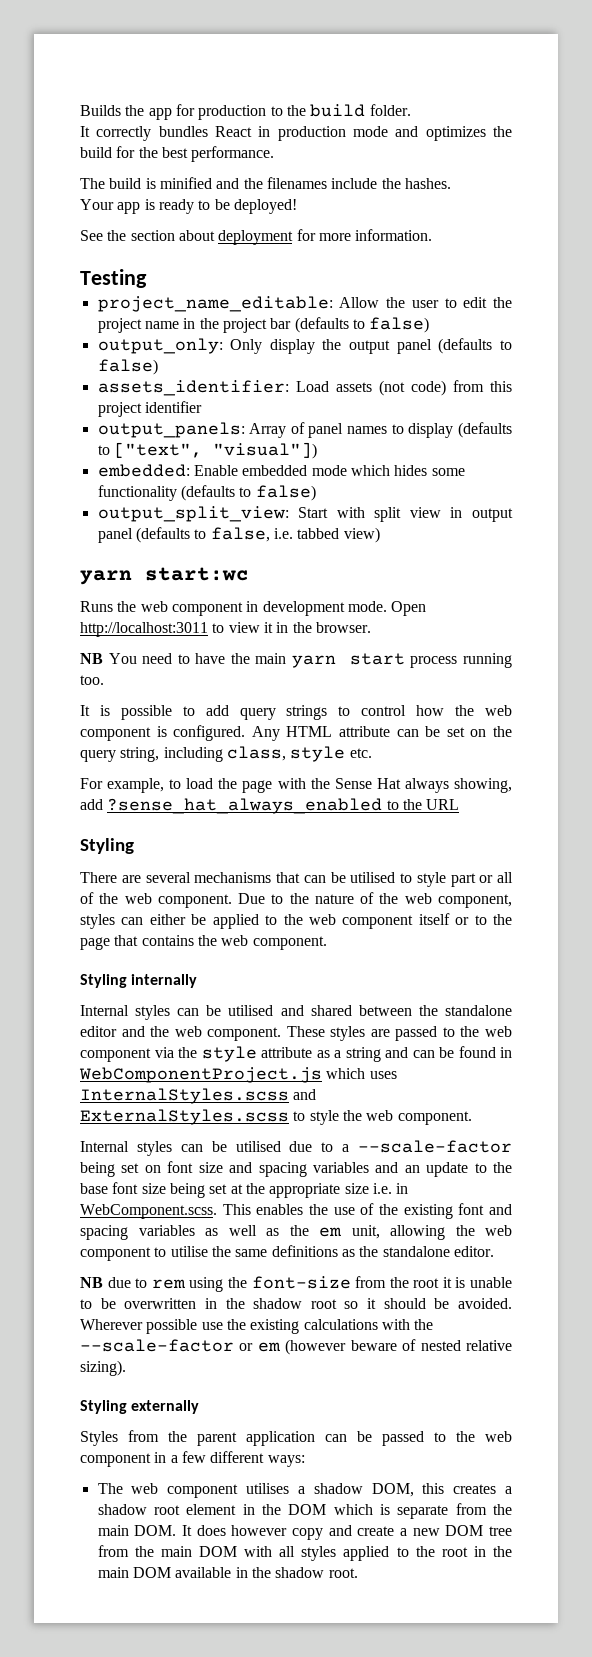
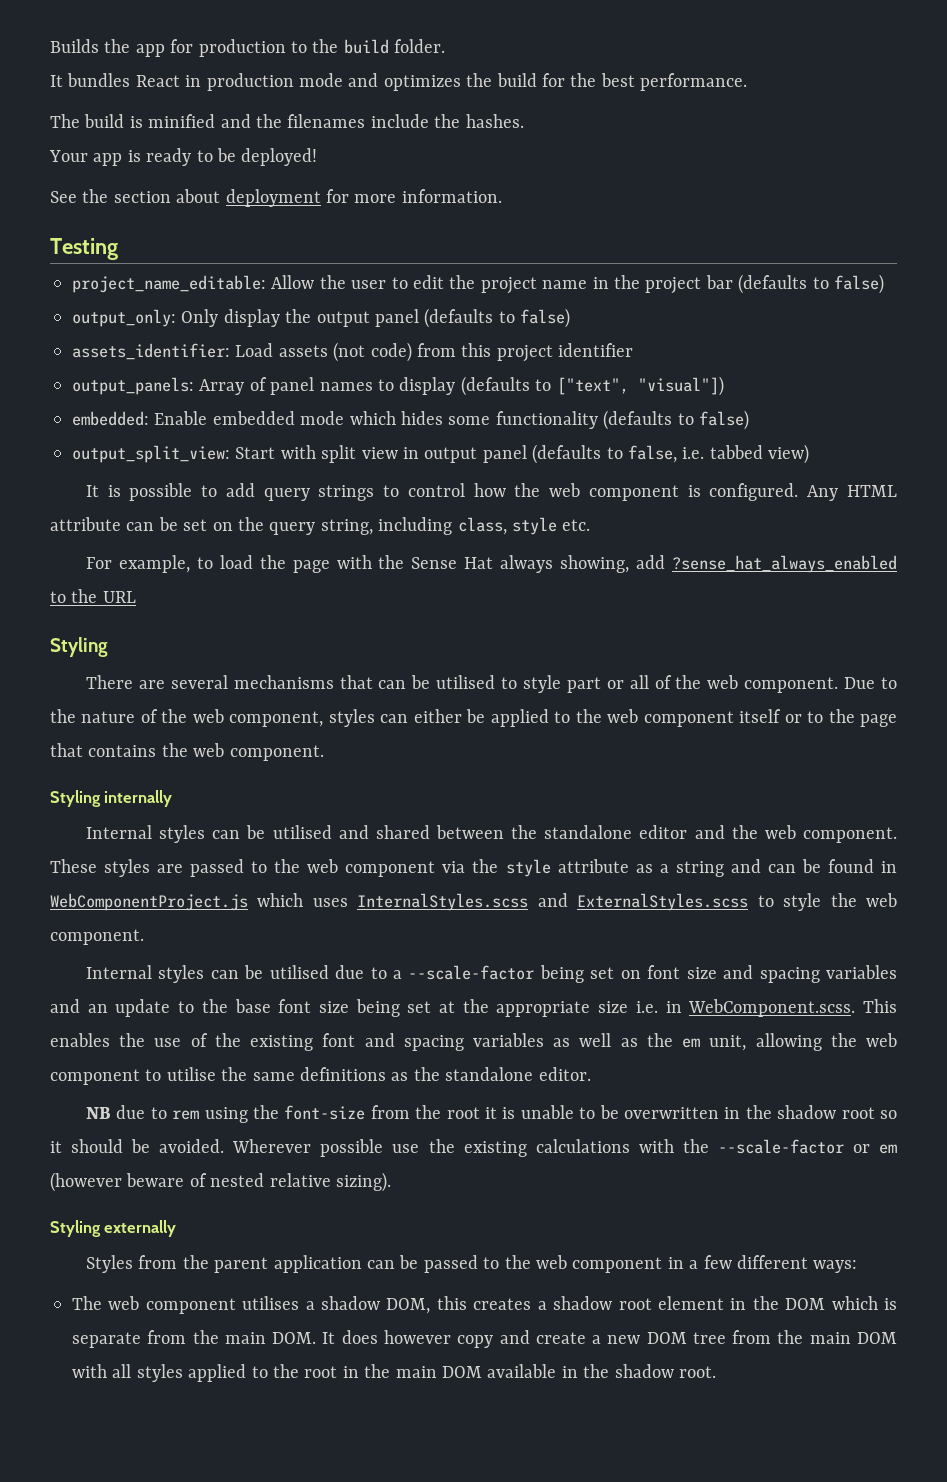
- It correctly bundles React in production mode and optimizes the build for the best performance.
+ It bundles React in production mode and optimizes the build for the best performance.
- yarn start:wc
- Runs the web component in development mode. Open http://localhost:3011 to view it in the browser.
- NB You need to have the main yarn start process running too.

